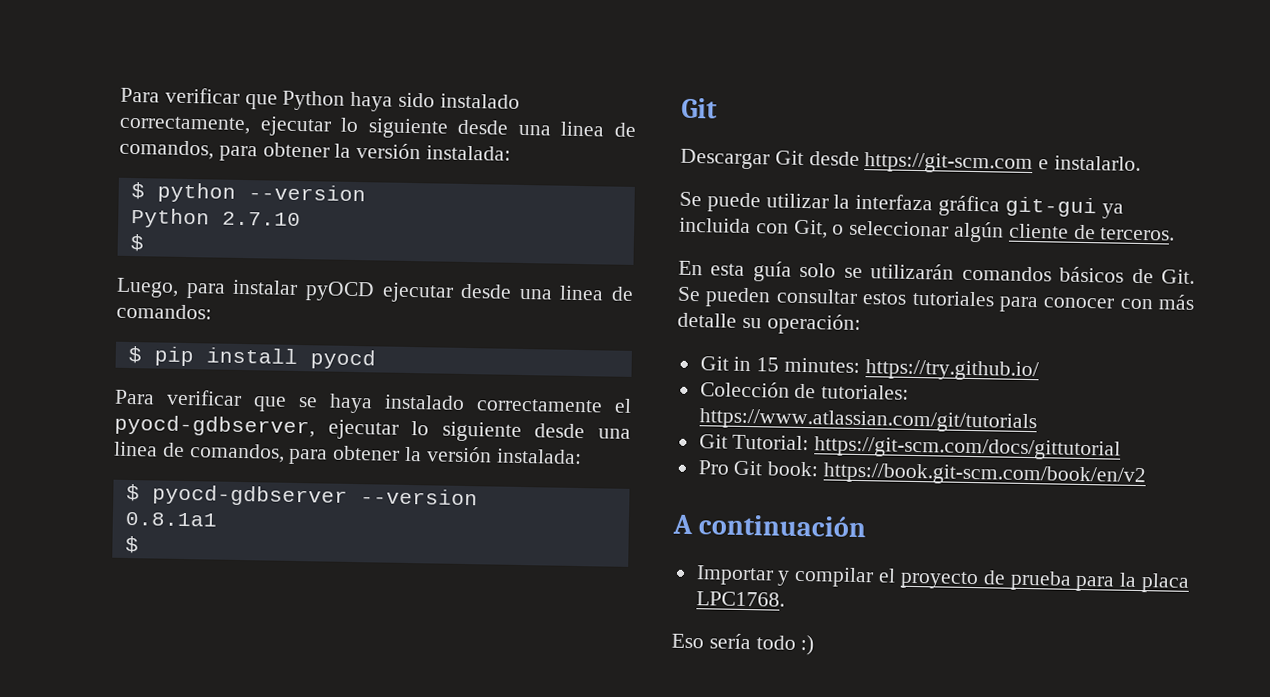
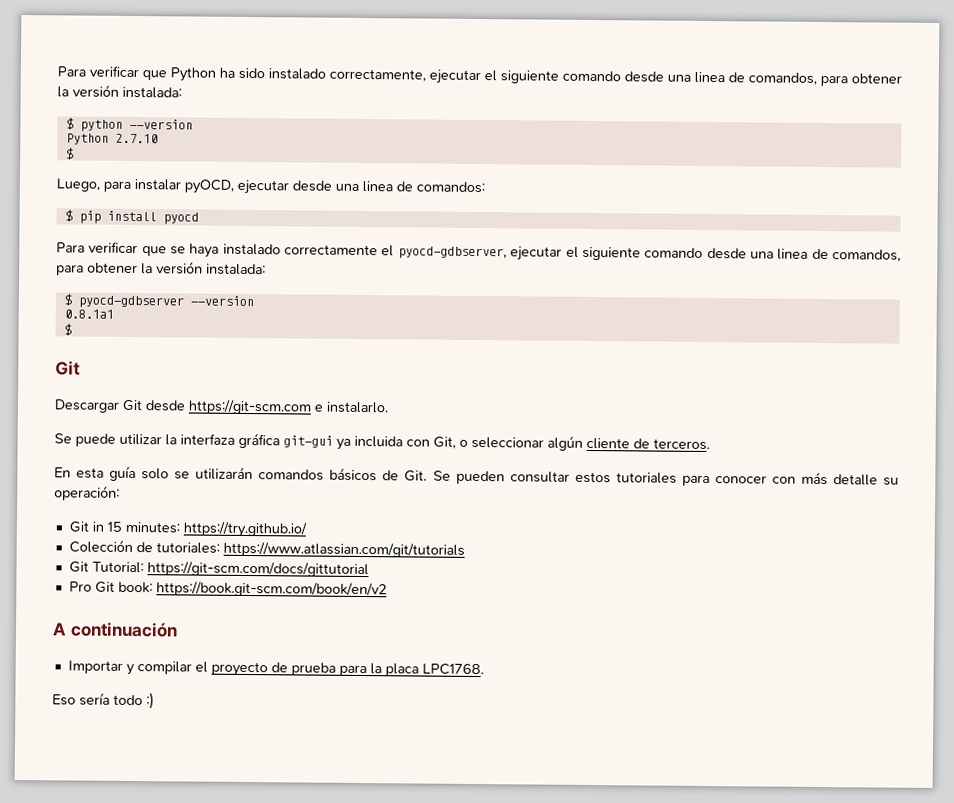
- Para verificar que Python haya sido instalado correctamente, ejecutar lo siguiente desde una linea de comandos, para obtener la versión instalada:
+ Para verificar que Python ha sido instalado correctamente, ejecutar el siguiente comando desde una linea de comandos, para obtener la versión instalada:
- Luego, para instalar pyOCD ejecutar desde una linea de comandos:
+ Luego, para instalar pyOCD, ejecutar desde una linea de comandos:
- Para verificar que se haya instalado correctamente el pyocd-gdbserver, ejecutar lo siguiente desde una linea de comandos, para obtener la versión instalada:
+ Para verificar que se haya instalado correctamente el pyocd-gdbserver, ejecutar el siguiente comando desde una linea de comandos, para obtener la versión instalada:

